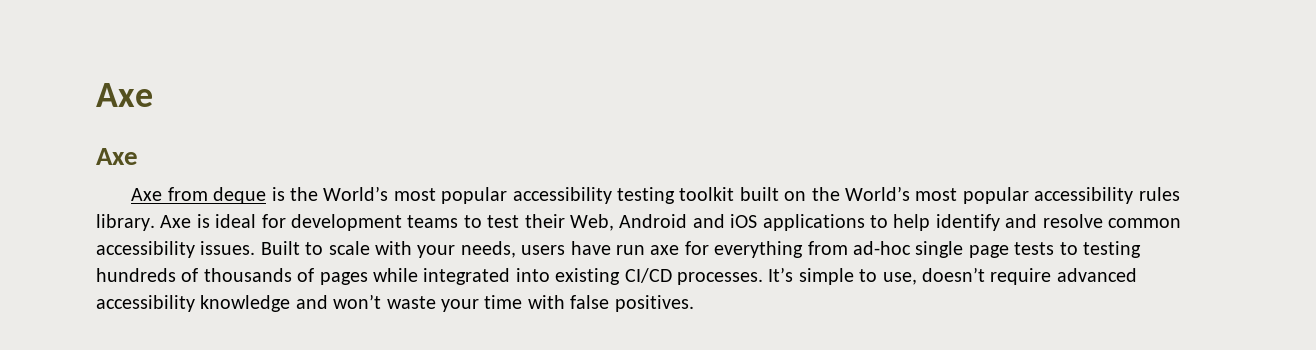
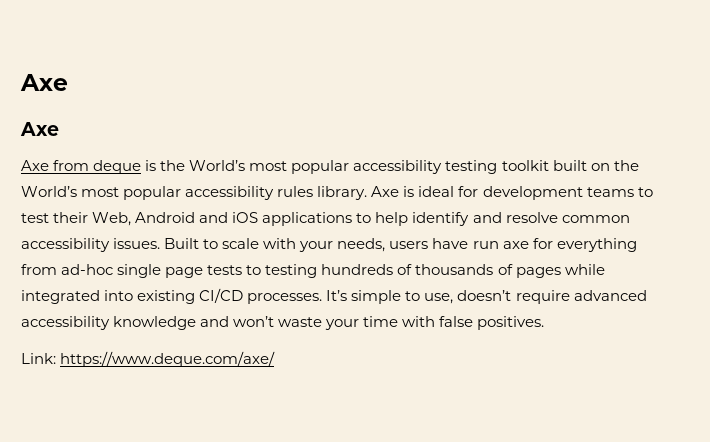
+ Link: https://www.deque.com/axe/

